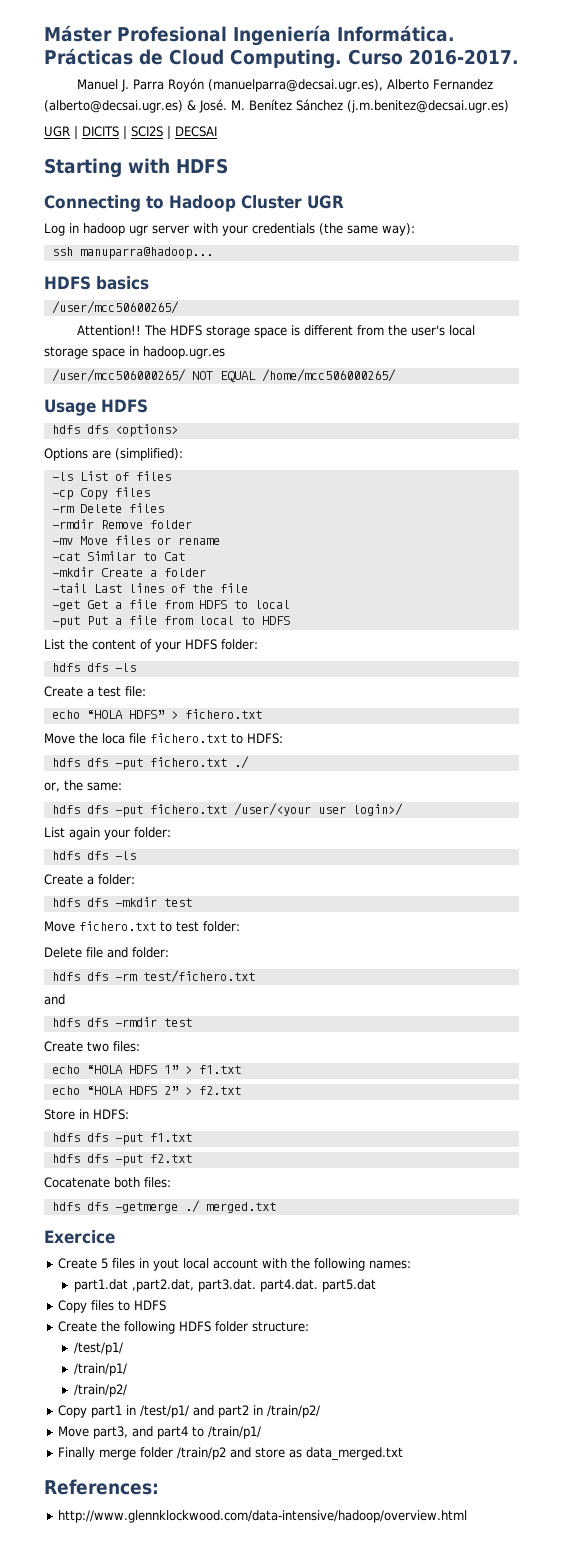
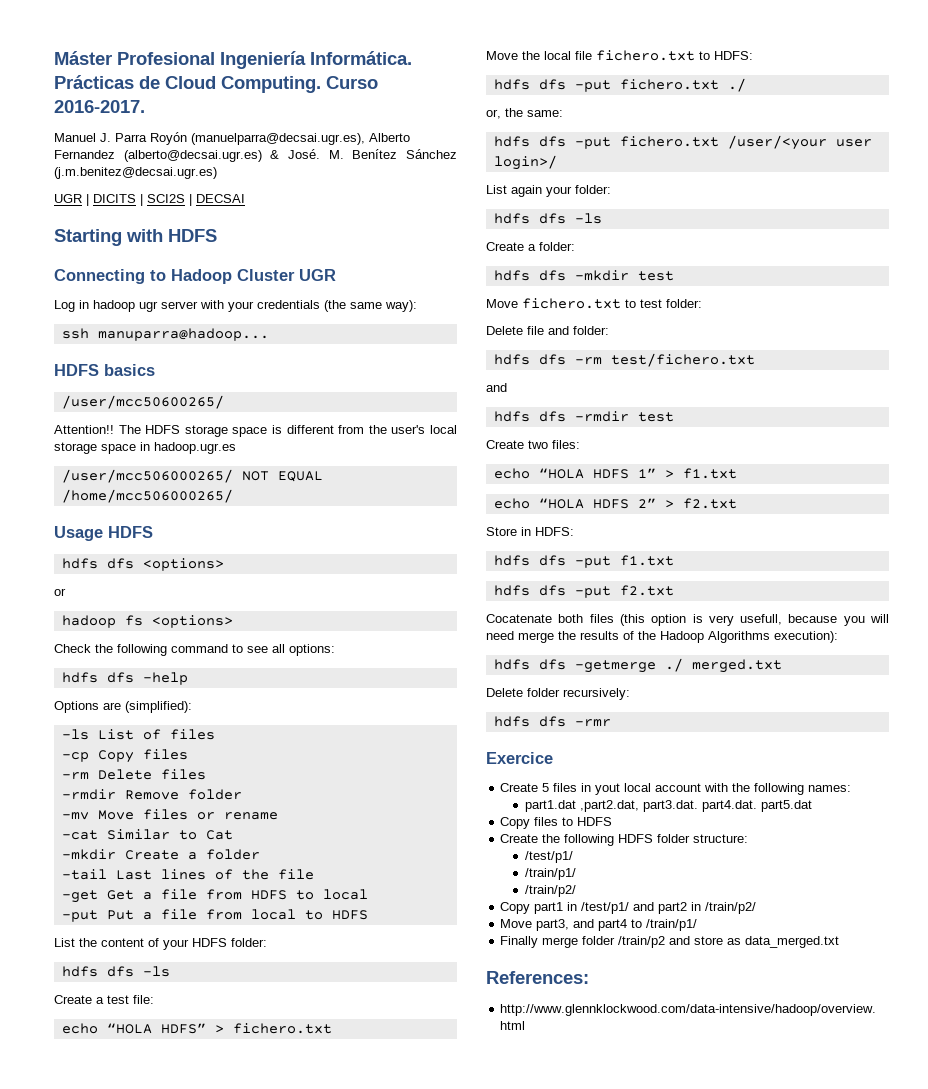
  hdfs dfs <options>
+ or
+ hadoop fs <options>
+ Check the following command to see all options:
+ hdfs dfs -help
- Move the loca file fichero.txt to HDFS:
+ Move the local file fichero.txt to HDFS:
- Cocatenate both files:
+ Cocatenate both files (this option is very usefull, because you will need merge the results of the Hadoop Algorithms execution):
+ Delete folder recursively:
+ hdfs dfs -rmr

